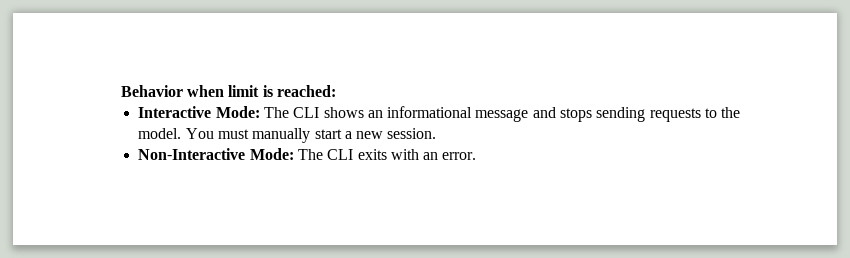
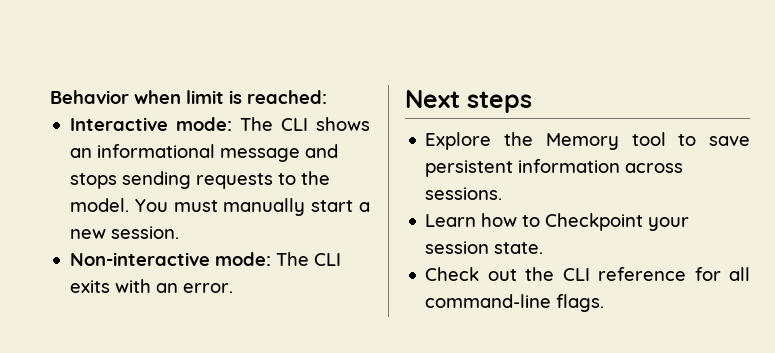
- Interactive Mode: The CLI shows an informational message and stops sending requests to the model.
+ Interactive mode: The CLI shows an informational message and stops sending requests to the model.
- Non-Interactive Mode: The CLI exits with an error.
+ Non-interactive mode: The CLI exits with an error.
+ Next steps
+ Explore the Memory tool to save persistent information across sessions.
+ Learn how to Checkpoint your session state.
+ Check out the CLI reference for all command-line flags.

